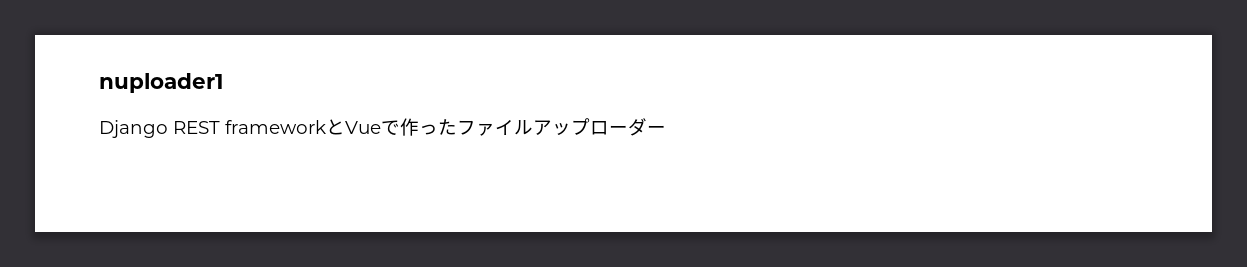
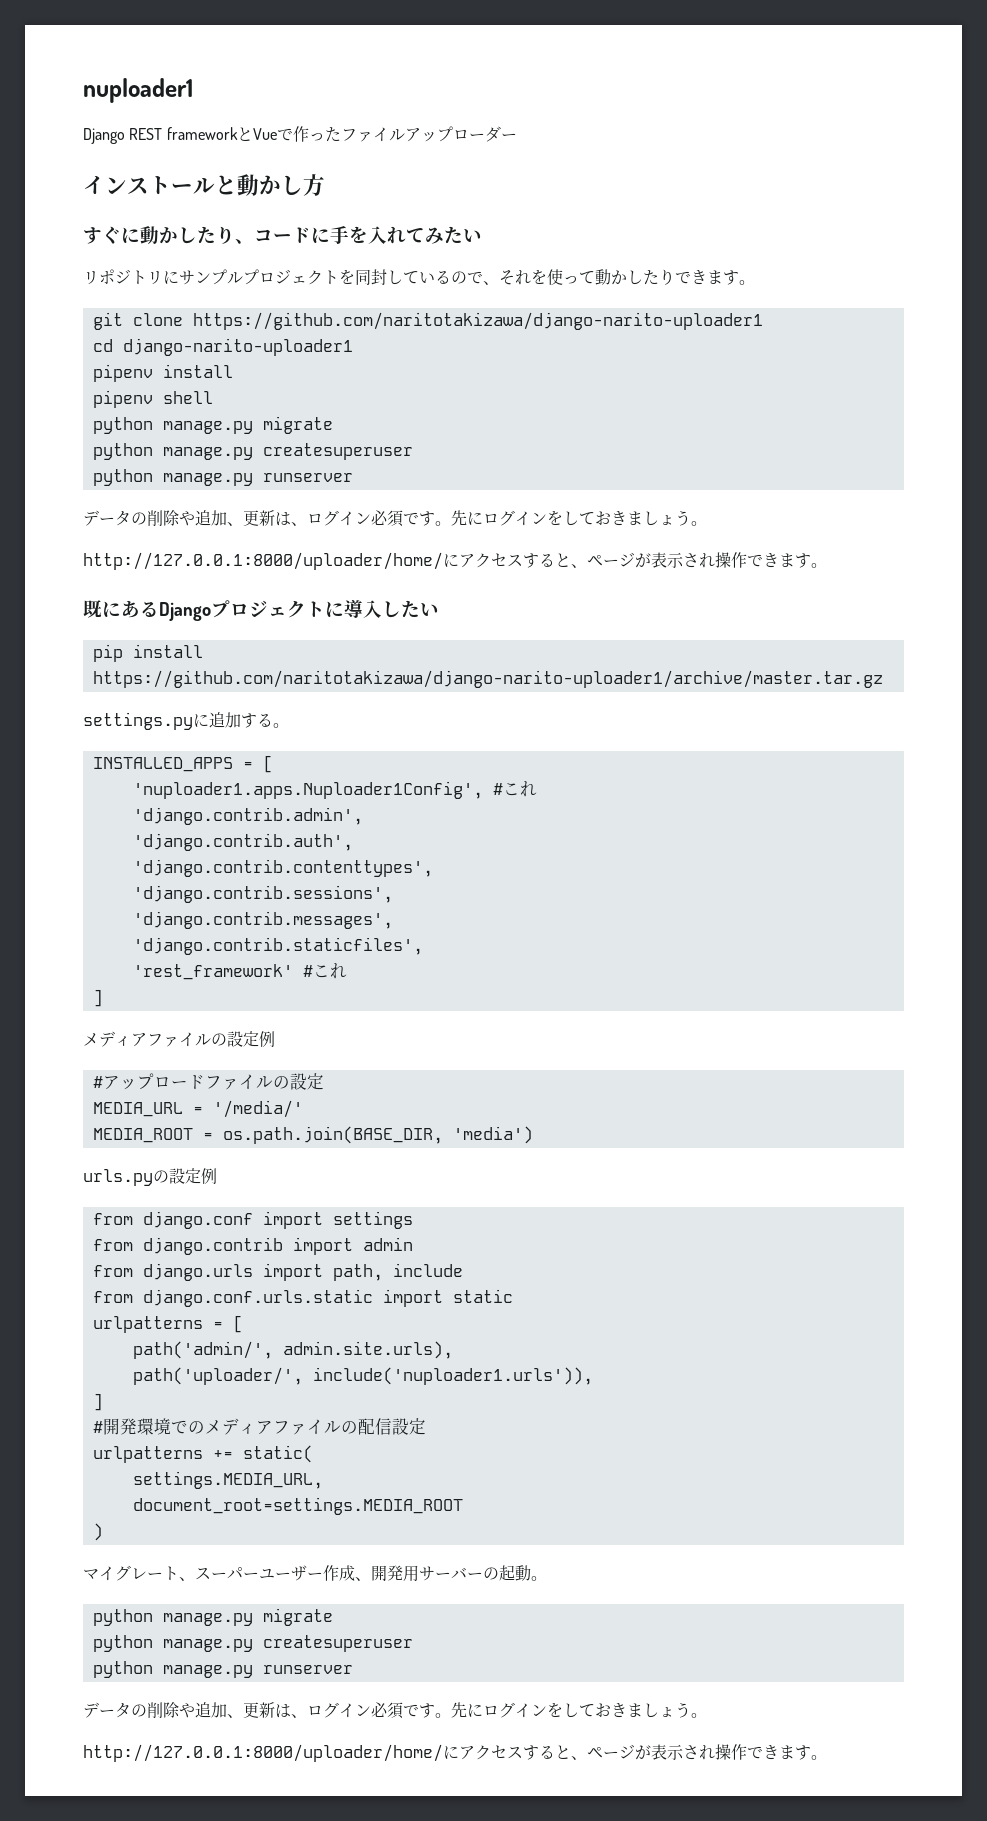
+ インストールと動かし方
+ すぐに動かしたり、コードに手を入れてみたい
+ リポジトリにサンプルプロジェクトを同封しているので、それを使って動かしたりできます。
+ git clone https://github.com/naritotakizawa/django-narito-uploader1
+ cd django-narito-uploader1
+ pipenv install
+ pipenv shell
+ python manage.py migrate
+ python manage.py createsuperuser
+ python manage.py runserver
+ データの削除や追加、更新は、ログイン必須です。先にログインをしておきましょう。
+ http://127.0.0.1:8000/uploader/home/にアクセスすると、ページが表示され操作できます。
+ 既にあるDjangoプロジェクトに導入したい
+ pip install https://github.com/naritotakizawa/django-narito-uploader1/archive/master.tar.gz
+ settings.pyに追加する。
+ INSTALLED_APPS = [
+ 'nuploader1.apps.Nuploader1Config', #これ
+ 'django.contrib.admin',
+ 'django.contrib.auth',
+ 'django.contrib.contenttypes',
+ 'django.contrib.sessions',
+ 'django.contrib.messages',
+ 'django.contrib.staticfiles',
+ 'rest_framework' #これ
+ ]
+ メディアファイルの設定例
+ #アップロードファイルの設定
+ MEDIA_URL = '/media/'
+ MEDIA_ROOT = os.path.join(BASE_DIR, 'media')
+ urls.pyの設定例
+ from django.conf import settings
+ from django.contrib import admin
+ from django.urls import path, include
+ from django.conf.urls.static import static
+ urlpatterns = [
+ path('admin/', admin.site.urls),
+ path('uploader/', include('nuploader1.urls')),
+ ]
+ #開発環境でのメディアファイルの配信設定
+ urlpatterns += static(
+ settings.MEDIA_URL,
+ document_root=settings.MEDIA_ROOT
+ )
+ マイグレート、スーパーユーザー作成、開発用サーバーの起動。
+ python manage.py migrate
+ python manage.py createsuperuser
+ python manage.py runserver
+ データの削除や追加、更新は、ログイン必須です。先にログインをしておきましょう。
+ http://127.0.0.1:8000/uploader/home/にアクセスすると、ページが表示され操作できます。

